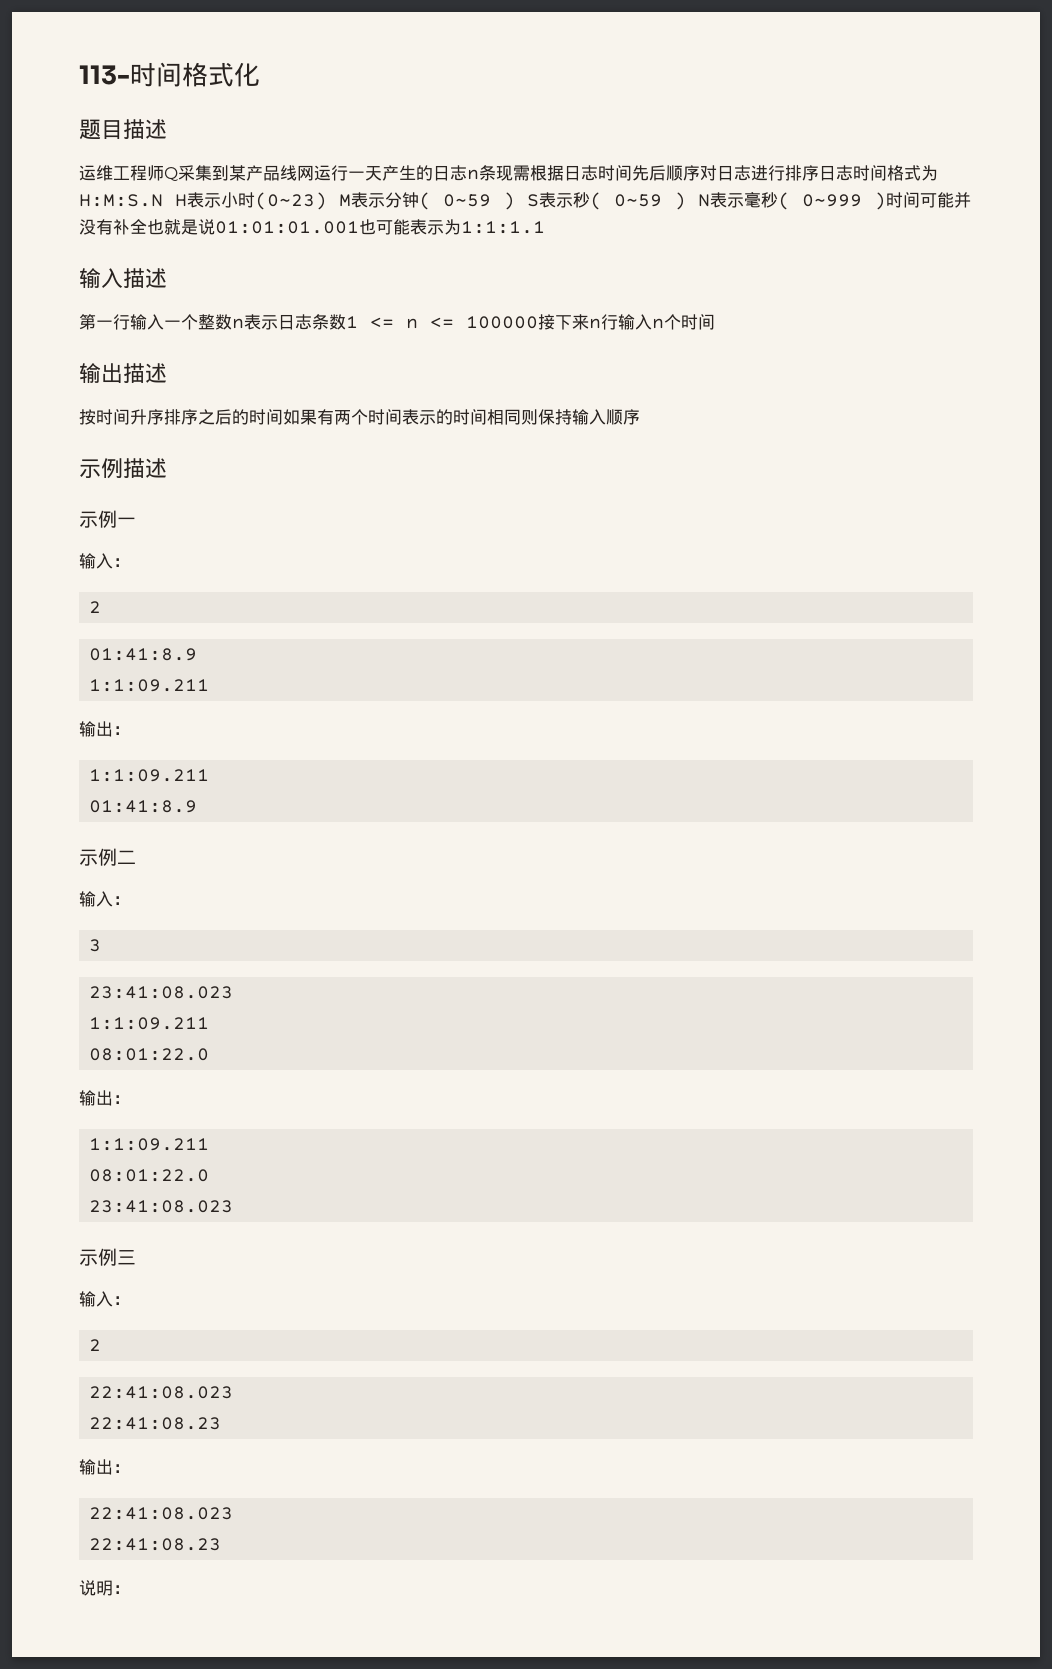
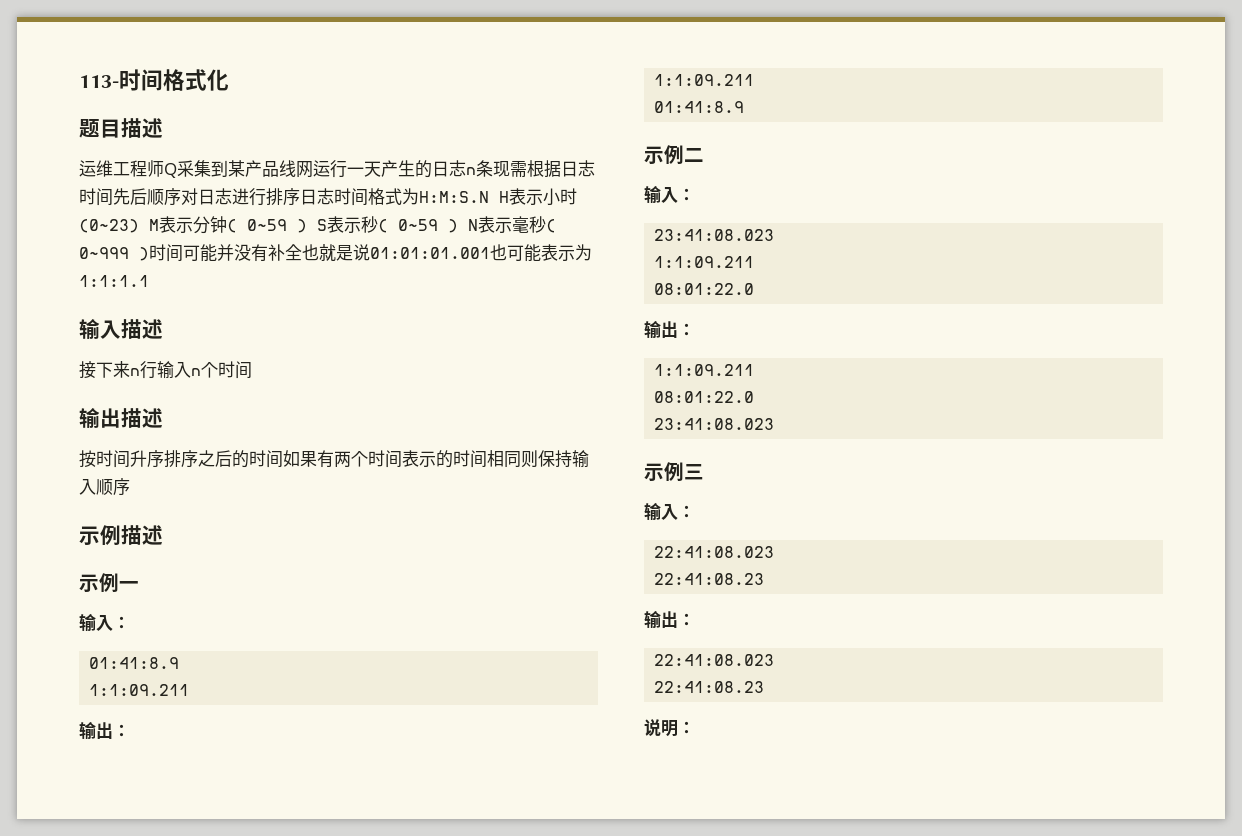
- 第一行输入一个整数n表示日志条数1 <= n <= 100000接下来n行输入n个时间
+ 接下来n行输入n个时间
  示例一
  输入：
- 2
- 3
  示例三
  输入：
- 2

